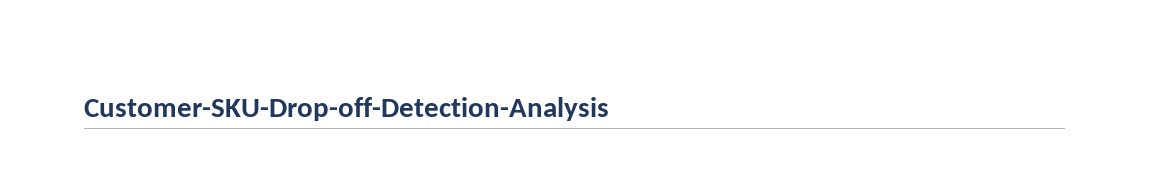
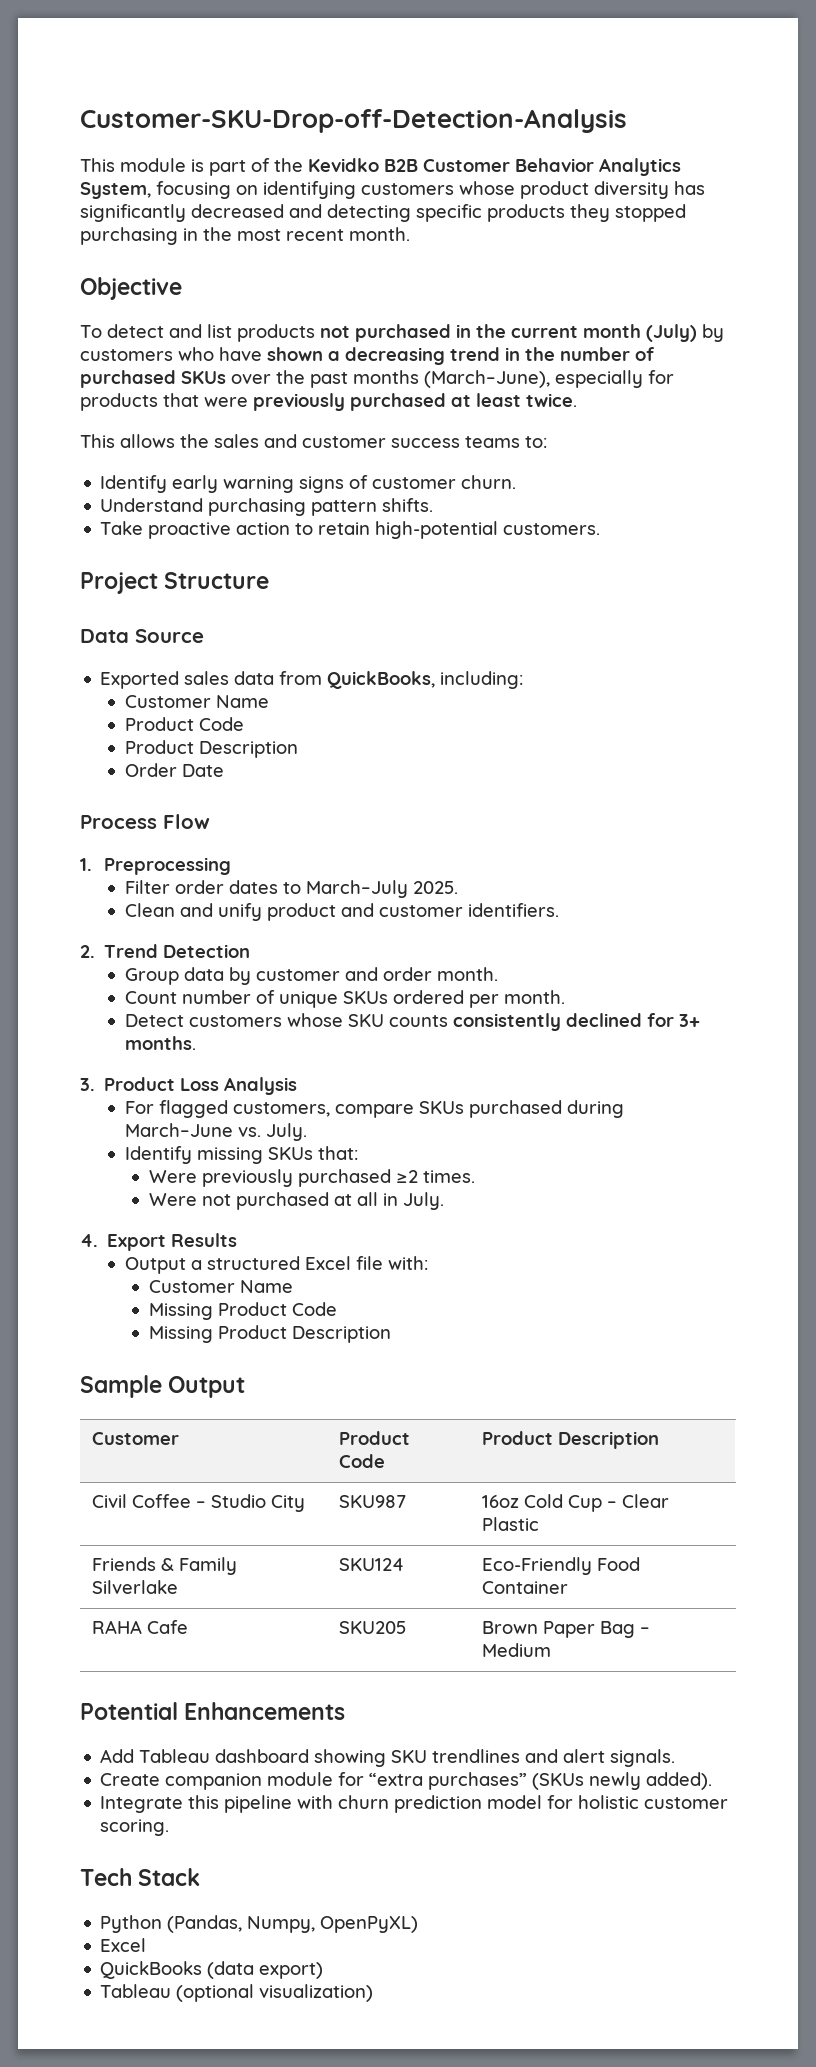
+ This module is part of the Kevidko B2B Customer Behavior Analytics System, focusing on identifying customers whose product diversity has significantly decreased and detecting specific products they stopped purchasing in the most recent month.
+ Objective
+ To detect and list products not purchased in the current month (July) by customers who have shown a decreasing trend in the number of purchased SKUs over the past months (March–June), especially for products that were previously purchased at least twice.
+ This allows the sales and customer success teams to:
+ Identify early warning signs of customer churn.
+ Understand purchasing pattern shifts.
+ Take proactive action to retain high-potential customers.
+ Project Structure
+ Data Source
+ Exported sales data from QuickBooks, including:
+ Customer Name
+ Product Code
+ Product Description
+ Order Date
+ Process Flow
+ 1. Preprocessing
+ Filter order dates to March–July 2025.
+ Clean and unify product and customer identifiers.
+ 2. Trend Detection
+ Group data by customer and order month.
+ Count number of unique SKUs ordered per month.
+ Detect customers whose SKU counts consistently declined for 3+ months.
+ 3. Product Loss Analysis
+ For flagged customers, compare SKUs purchased during March–June vs. July.
+ Identify missing SKUs that:
+ Were previously purchased ≥2 times.
+ Were not purchased at all in July.
+ 4. Export Results
+ Output a structured Excel file with:
+ Customer Name
+ Missing Product Code
+ Missing Product Description
+ Sample Output
+ Customer | Product Code | Product Description
+ Civil Coffee – Studio City | SKU987 | 16oz Cold Cup – Clear Plastic
+ Friends & Family Silverlake | SKU124 | Eco-Friendly Food Container
+ RAHA Cafe | SKU205 | Brown Paper Bag – Medium
+ Potential Enhancements
+ Add Tableau dashboard showing SKU trendlines and alert signals.
+ Create companion module for “extra purchases” (SKUs newly added).
+ Integrate this pipeline with churn prediction model for holistic customer scoring.
+ Tech Stack
+ Python (Pandas, Numpy, OpenPyXL)
+ Excel
+ QuickBooks (data export)
+ Tableau (optional visualization)

